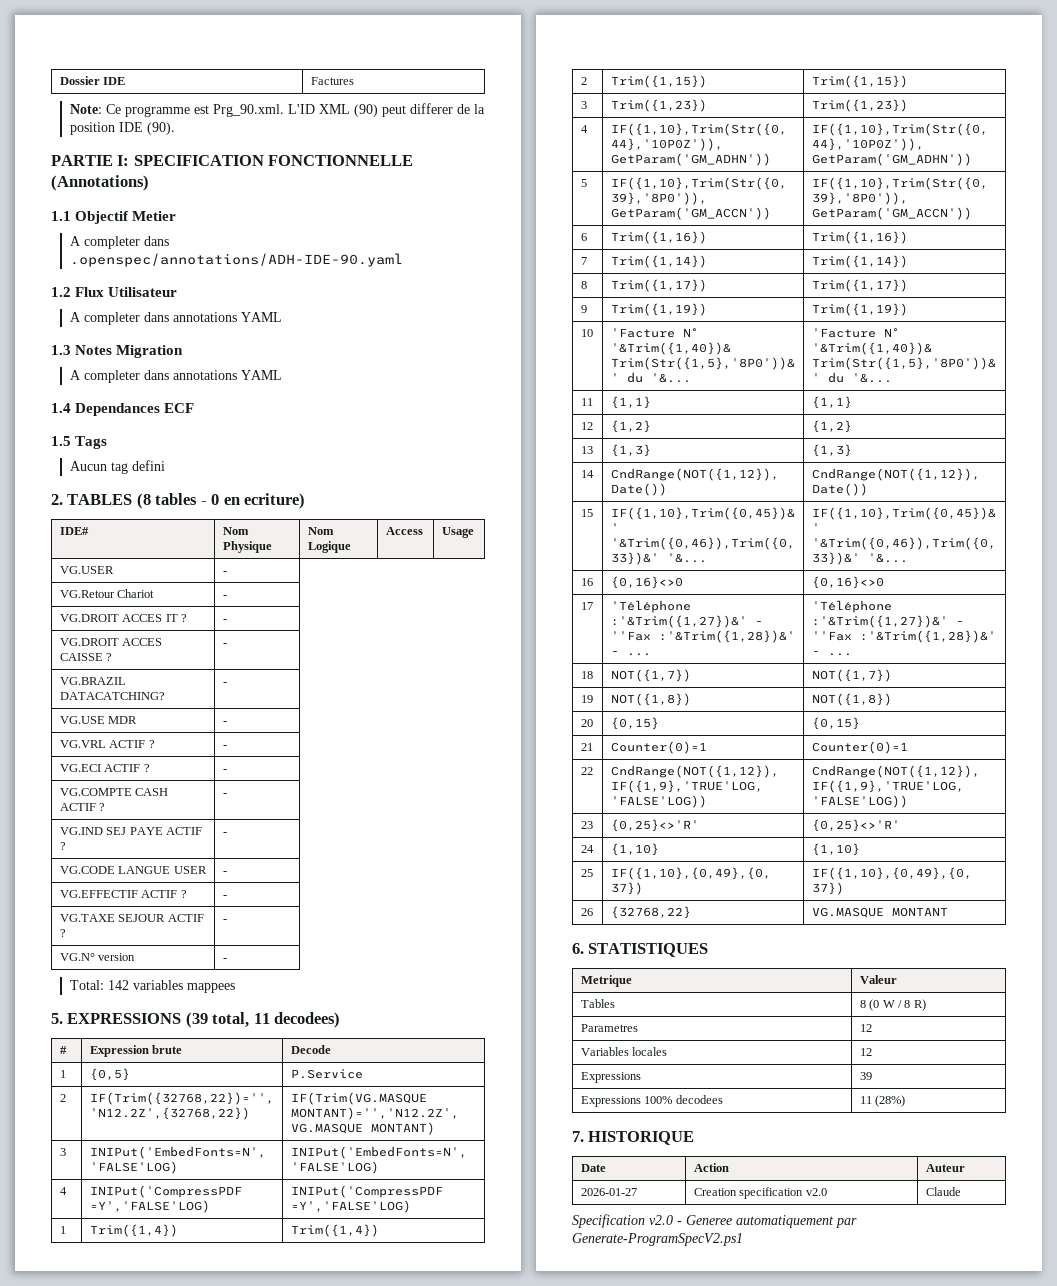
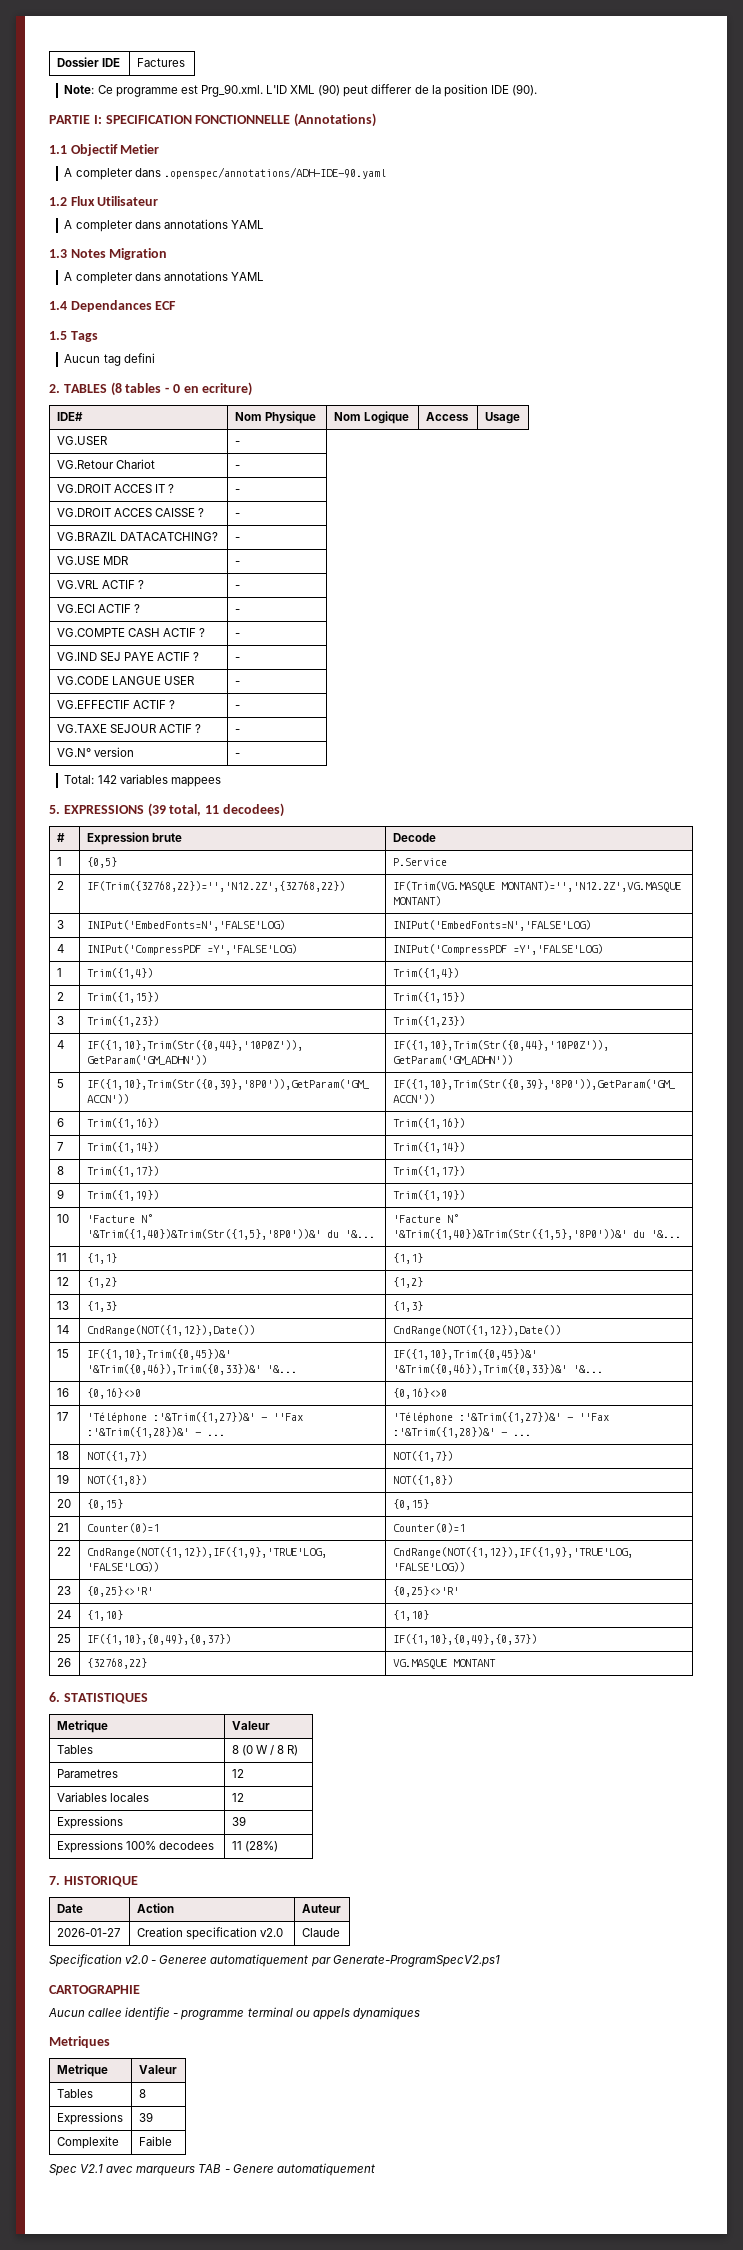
+ CARTOGRAPHIE
+ Aucun callee identifie - programme terminal ou appels dynamiques
+ Metriques
+ Metrique | Valeur
+ Tables | 8
+ Expressions | 39
+ Complexite | Faible
+ Spec V2.1 avec marqueurs TAB - Genere automatiquement

